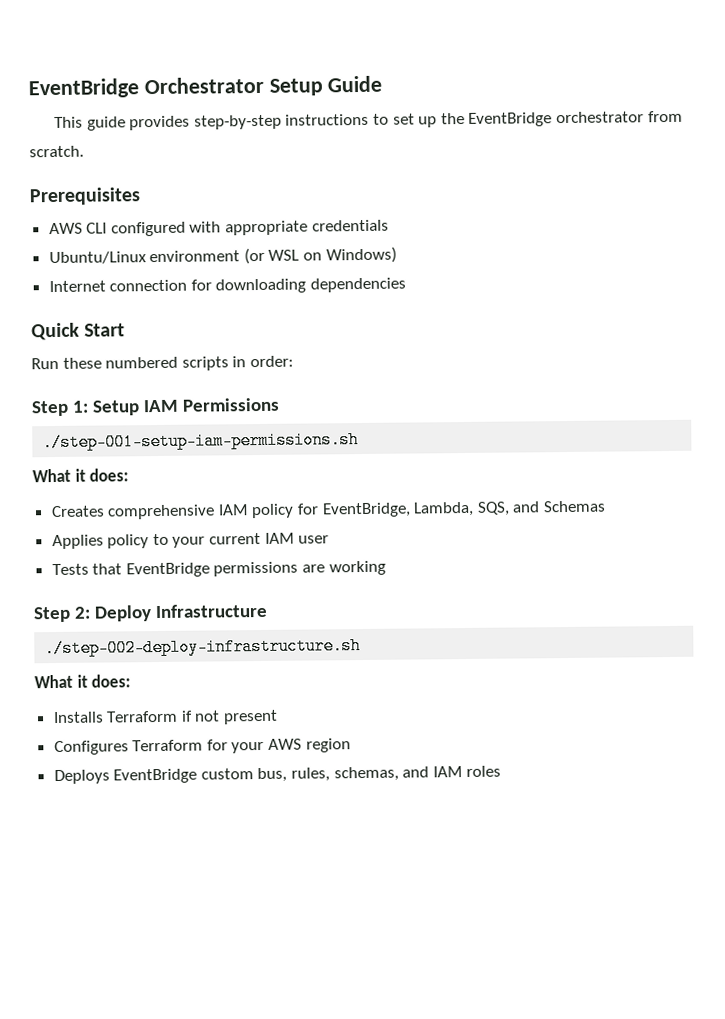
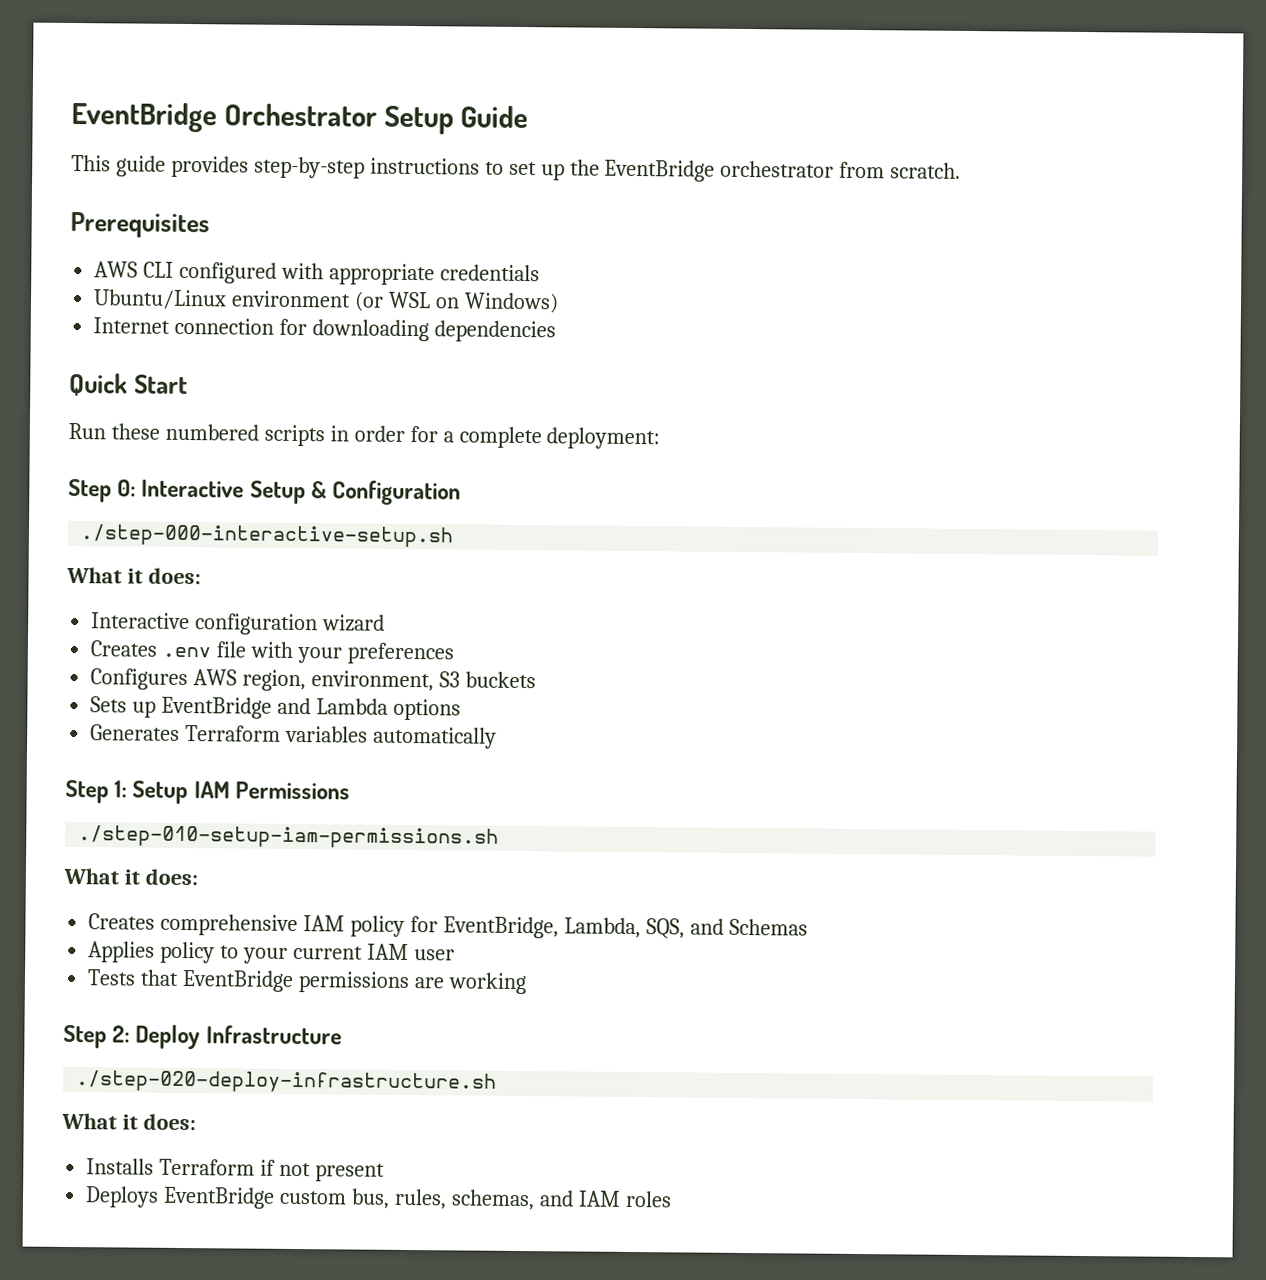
- Run these numbered scripts in order:
+ Run these numbered scripts in order for a complete deployment:
+ Step 0: Interactive Setup & Configuration
+ ./step-000-interactive-setup.sh
+ What it does:
+ Interactive configuration wizard
+ Creates .env file with your preferences
+ Configures AWS region, environment, S3 buckets
+ Sets up EventBridge and Lambda options
+ Generates Terraform variables automatically
- ./step-001-setup-iam-permissions.sh
+ ./step-010-setup-iam-permissions.sh
- ./step-002-deploy-infrastructure.sh
+ ./step-020-deploy-infrastructure.sh
- Configures Terraform for your AWS region

